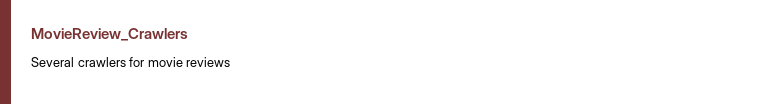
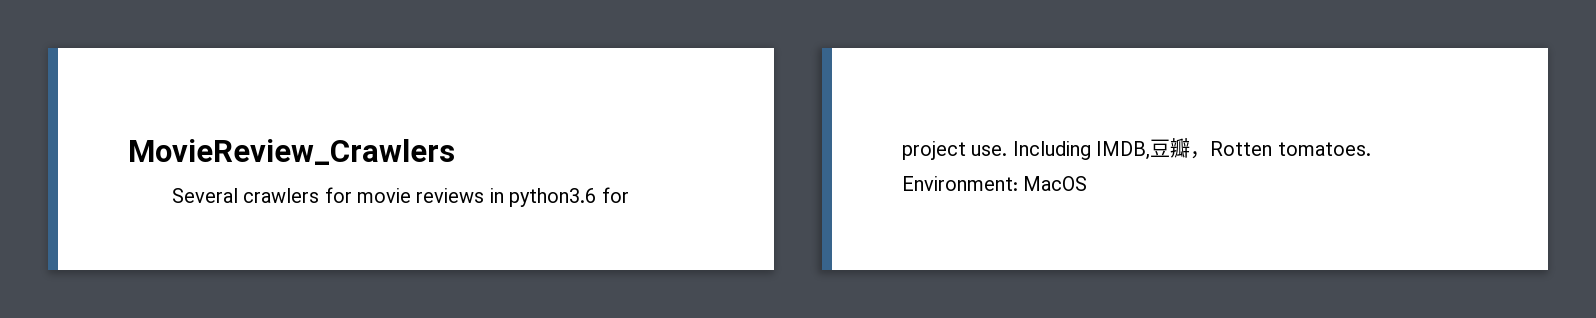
- Several crawlers for movie reviews
+ Several crawlers for movie reviews in python3.6 for project use. Including IMDB,豆瓣，Rotten tomatoes. Environment: MacOS

